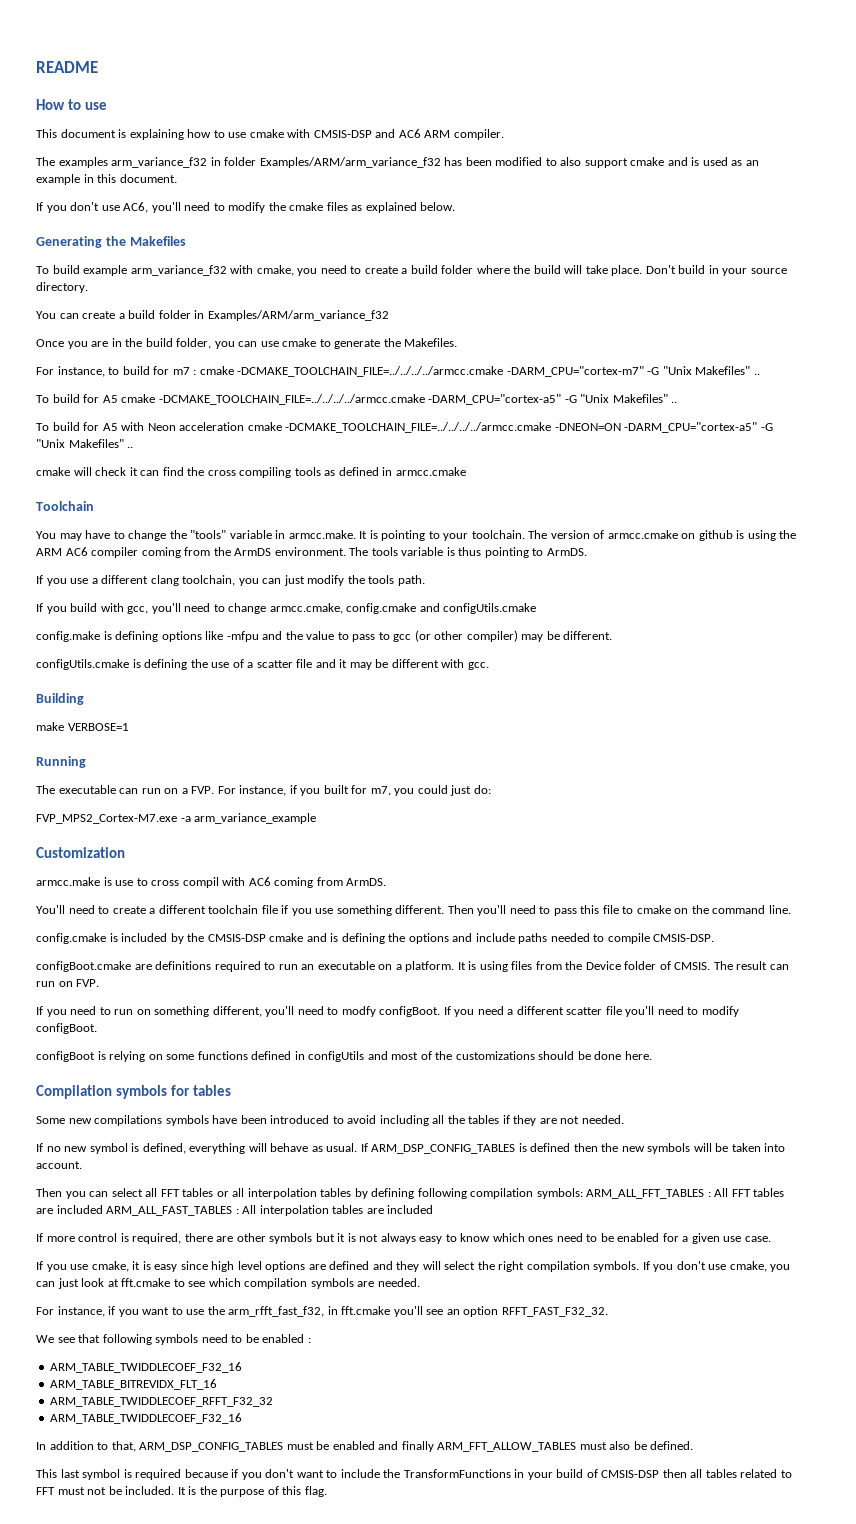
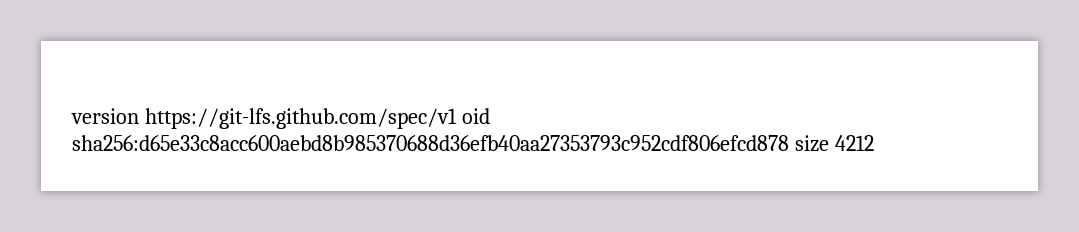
- README
- How to use
- This document is explaining how to use cmake with CMSIS-DSP and AC6 ARM compiler.
- The examples arm_variance_f32 in folder Examples/ARM/arm_variance_f32 has been modified to also support cmake and is used as an example in this document.
- If you don't use AC6, you'll need to modify the cmake files as explained below.
- Generating the Makefiles
- To build example arm_variance_f32 with cmake, you need to create a build folder where the build will take place. Don't build in your source directory.
- You can create a build folder in Examples/ARM/arm_variance_f32
- Once you are in the build folder, you can use cmake to generate the Makefiles.
- For instance, to build for m7 : cmake -DCMAKE_TOOLCHAIN_FILE=../../../../armcc.cmake -DARM_CPU="cortex-m7" -G "Unix Makefiles" ..
- To build for A5 cmake -DCMAKE_TOOLCHAIN_FILE=../../../../armcc.cmake -DARM_CPU="cortex-a5" -G "Unix Makefiles" ..
- To build for A5 with Neon acceleration cmake -DCMAKE_TOOLCHAIN_FILE=../../../../armcc.cmake -DNEON=ON -DARM_CPU="cortex-a5" -G "Unix Makefiles" ..
- cmake will check it can find the cross compiling tools as defined in armcc.cmake
- Toolchain
- You may have to change the "tools" variable in armcc.make. It is pointing to your toolchain. The version of armcc.cmake on github is using the ARM AC6 compiler coming from the ArmDS environment. The tools variable is thus pointing to ArmDS.
- If you use a different clang toolchain, you can just modify the tools path.
- If you build with gcc, you'll need to change armcc.cmake, config.cmake and configUtils.cmake
- config.make is defining options like -mfpu and the value to pass to gcc (or other compiler) may be different.
- configUtils.cmake is defining the use of a scatter file and it may be different with gcc.
- Building
- make VERBOSE=1
- Running
- The executable can run on a FVP. For instance, if you built for m7, you could just do:
- FVP_MPS2_Cortex-M7.exe -a arm_variance_example
- Customization
- armcc.make is use to cross compil with AC6 coming from ArmDS.
- You'll need to create a different toolchain file if you use something different. Then you'll need to pass this file to cmake on the command line.
- config.cmake is included by the CMSIS-DSP cmake and is defining the options and include paths needed to compile CMSIS-DSP.
- configBoot.cmake are definitions required to run an executable on a platform. It is using files from the Device folder of CMSIS. The result can run on FVP.
- If you need to run on something different, you'll need to modfy configBoot. If you need a different scatter file you'll need to modify configBoot.
- configBoot is relying on some functions defined in configUtils and most of the customizations should be done here.
- Compilation symbols for tables
- Some new compilations symbols have been introduced to avoid including all the tables if they are not needed.
- If no new symbol is defined, everything will behave as usual. If ARM_DSP_CONFIG_TABLES is defined then the new symbols will be taken into account.
- Then you can select all FFT tables or all interpolation tables by defining following compilation symbols: ARM_ALL_FFT_TABLES : All FFT tables are included ARM_ALL_FAST_TABLES : All interpolation tables are included
- If more control is required, there are other symbols but it is not always easy to know which ones need to be enabled for a given use case.
- If you use cmake, it is easy since high level options are defined and they will select the right compilation symbols. If you don't use cmake, you can just look at fft.cmake to see which compilation symbols are needed.
- For instance, if you want to use the arm_rfft_fast_f32, in fft.cmake you'll see an option RFFT_FAST_F32_32.
- We see that following symbols need to be enabled :
- ARM_TABLE_TWIDDLECOEF_F32_16
- ARM_TABLE_BITREVIDX_FLT_16
- ARM_TABLE_TWIDDLECOEF_RFFT_F32_32
- ARM_TABLE_TWIDDLECOEF_F32_16
- In addition to that, ARM_DSP_CONFIG_TABLES must be enabled and finally ARM_FFT_ALLOW_TABLES must also be defined.
- This last symbol is required because if you don't want to include the TransformFunctions in your build of CMSIS-DSP then all tables related to FFT must not be included. It is the purpose of this flag.
+ version https://git-lfs.github.com/spec/v1 oid sha256:d65e33c8acc600aebd8b985370688d36efb40aa27353793c952cdf806efcd878 size 4212

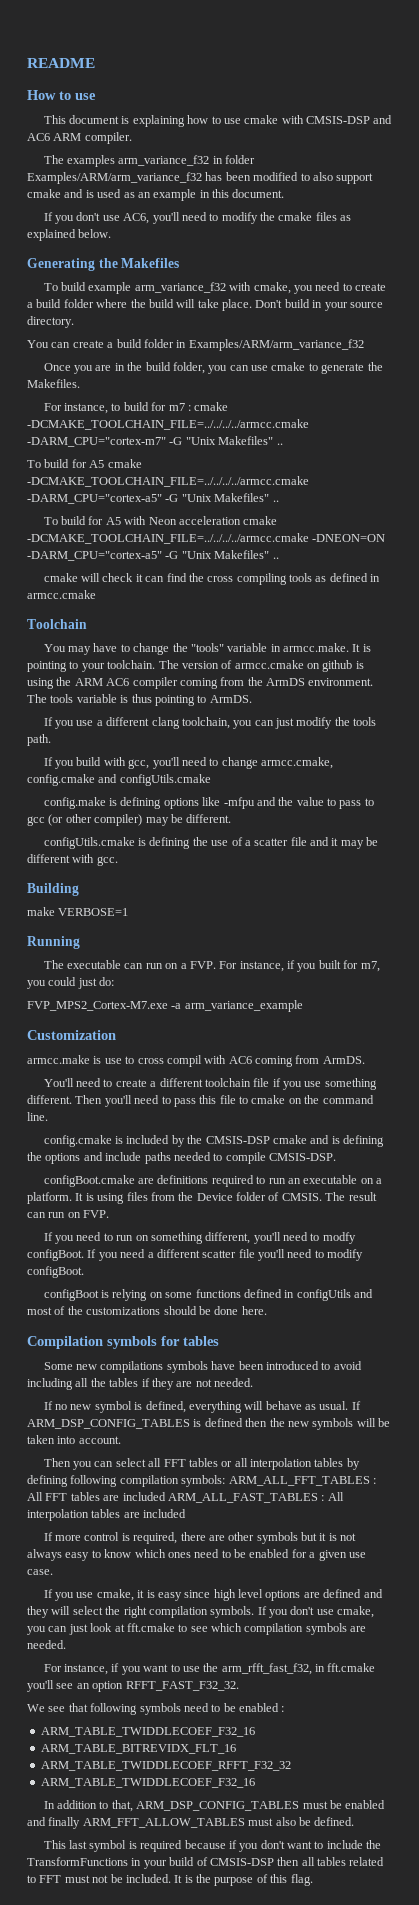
- version https://git-lfs.github.com/spec/v1 oid sha256:d65e33c8acc600aebd8b985370688d36efb40aa27353793c952cdf806efcd878 size 4212
+ README
+ How to use
+ This document is explaining how to use cmake with CMSIS-DSP and AC6 ARM compiler.
+ The examples arm_variance_f32 in folder Examples/ARM/arm_variance_f32 has been modified to also support cmake and is used as an example in this document.
+ If you don't use AC6, you'll need to modify the cmake files as explained below.
+ Generating the Makefiles
+ To build example arm_variance_f32 with cmake, you need to create a build folder where the build will take place. Don't build in your source directory.
+ You can create a build folder in Examples/ARM/arm_variance_f32
+ Once you are in the build folder, you can use cmake to generate the Makefiles.
+ For instance, to build for m7 : cmake -DCMAKE_TOOLCHAIN_FILE=../../../../armcc.cmake -DARM_CPU="cortex-m7" -G "Unix Makefiles" ..
+ To build for A5 cmake -DCMAKE_TOOLCHAIN_FILE=../../../../armcc.cmake -DARM_CPU="cortex-a5" -G "Unix Makefiles" ..
+ To build for A5 with Neon acceleration cmake -DCMAKE_TOOLCHAIN_FILE=../../../../armcc.cmake -DNEON=ON -DARM_CPU="cortex-a5" -G "Unix Makefiles" ..
+ cmake will check it can find the cross compiling tools as defined in armcc.cmake
+ Toolchain
+ You may have to change the "tools" variable in armcc.make. It is pointing to your toolchain. The version of armcc.cmake on github is using the ARM AC6 compiler coming from the ArmDS environment. The tools variable is thus pointing to ArmDS.
+ If you use a different clang toolchain, you can just modify the tools path.
+ If you build with gcc, you'll need to change armcc.cmake, config.cmake and configUtils.cmake
+ config.make is defining options like -mfpu and the value to pass to gcc (or other compiler) may be different.
+ configUtils.cmake is defining the use of a scatter file and it may be different with gcc.
+ Building
+ make VERBOSE=1
+ Running
+ The executable can run on a FVP. For instance, if you built for m7, you could just do:
+ FVP_MPS2_Cortex-M7.exe -a arm_variance_example
+ Customization
+ armcc.make is use to cross compil with AC6 coming from ArmDS.
+ You'll need to create a different toolchain file if you use something different. Then you'll need to pass this file to cmake on the command line.
+ config.cmake is included by the CMSIS-DSP cmake and is defining the options and include paths needed to compile CMSIS-DSP.
+ configBoot.cmake are definitions required to run an executable on a platform. It is using files from the Device folder of CMSIS. The result can run on FVP.
+ If you need to run on something different, you'll need to modfy configBoot. If you need a different scatter file you'll need to modify configBoot.
+ configBoot is relying on some functions defined in configUtils and most of the customizations should be done here.
+ Compilation symbols for tables
+ Some new compilations symbols have been introduced to avoid including all the tables if they are not needed.
+ If no new symbol is defined, everything will behave as usual. If ARM_DSP_CONFIG_TABLES is defined then the new symbols will be taken into account.
+ Then you can select all FFT tables or all interpolation tables by defining following compilation symbols: ARM_ALL_FFT_TABLES : All FFT tables are included ARM_ALL_FAST_TABLES : All interpolation tables are included
+ If more control is required, there are other symbols but it is not always easy to know which ones need to be enabled for a given use case.
+ If you use cmake, it is easy since high level options are defined and they will select the right compilation symbols. If you don't use cmake, you can just look at fft.cmake to see which compilation symbols are needed.
+ For instance, if you want to use the arm_rfft_fast_f32, in fft.cmake you'll see an option RFFT_FAST_F32_32.
+ We see that following symbols need to be enabled :
+ ARM_TABLE_TWIDDLECOEF_F32_16
+ ARM_TABLE_BITREVIDX_FLT_16
+ ARM_TABLE_TWIDDLECOEF_RFFT_F32_32
+ ARM_TABLE_TWIDDLECOEF_F32_16
+ In addition to that, ARM_DSP_CONFIG_TABLES must be enabled and finally ARM_FFT_ALLOW_TABLES must also be defined.
+ This last symbol is required because if you don't want to include the TransformFunctions in your build of CMSIS-DSP then all tables related to FFT must not be included. It is the purpose of this flag.

